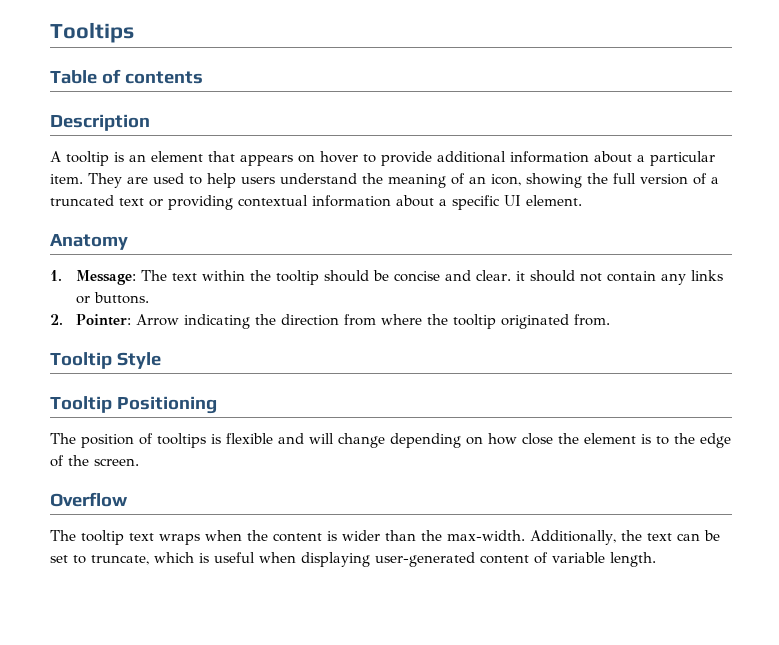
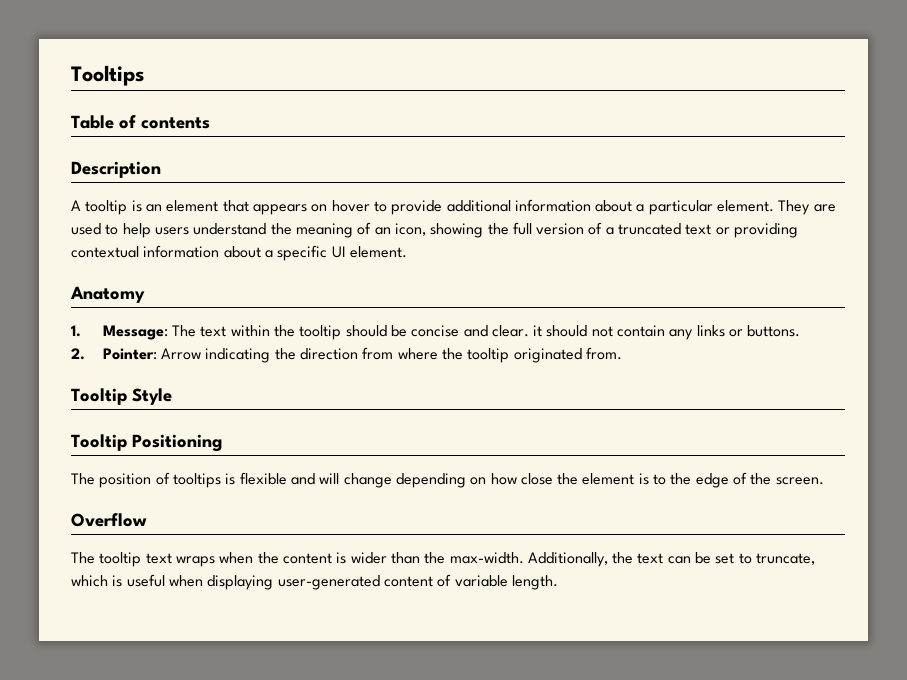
- A tooltip is an element that appears on hover to provide additional information about a particular item.
+ A tooltip is an element that appears on hover to provide additional information about a particular element.

